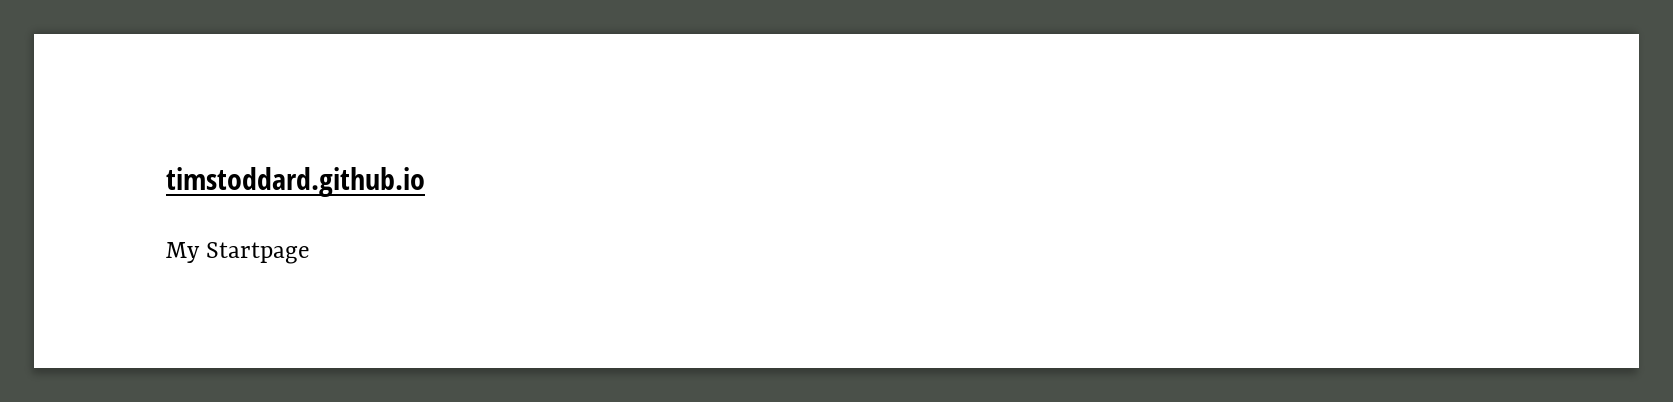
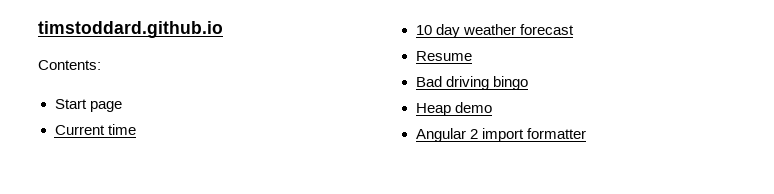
- My Startpage
+ Contents:
+ Start page
+ Current time
+ 10 day weather forecast
+ Resume
+ Bad driving bingo
+ Heap demo
+ Angular 2 import formatter

